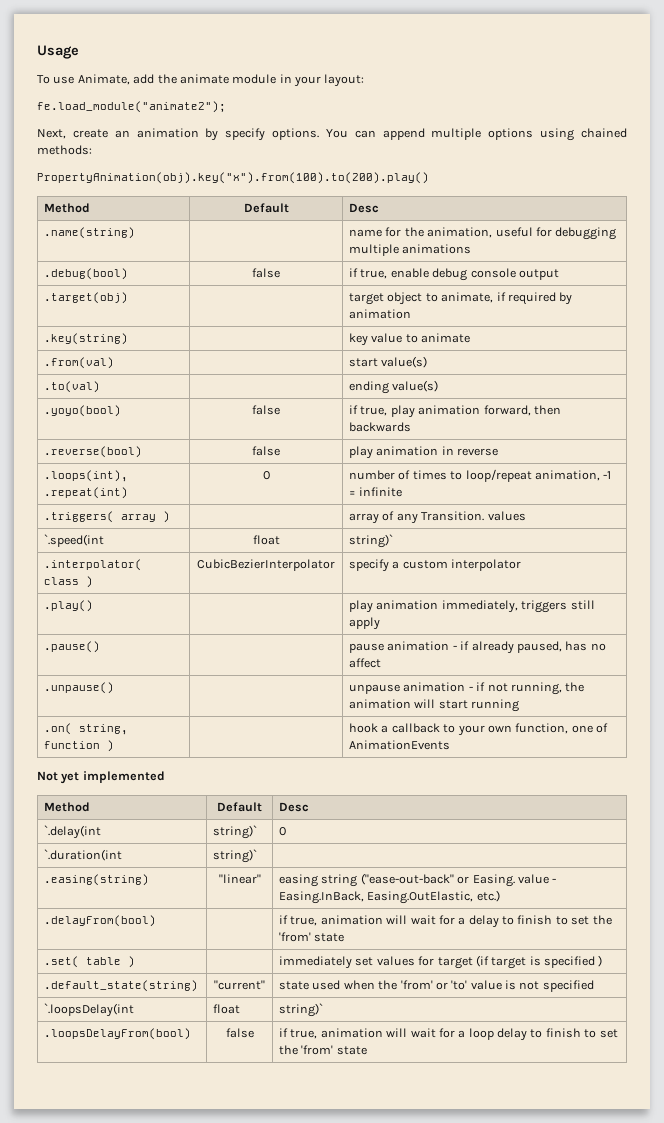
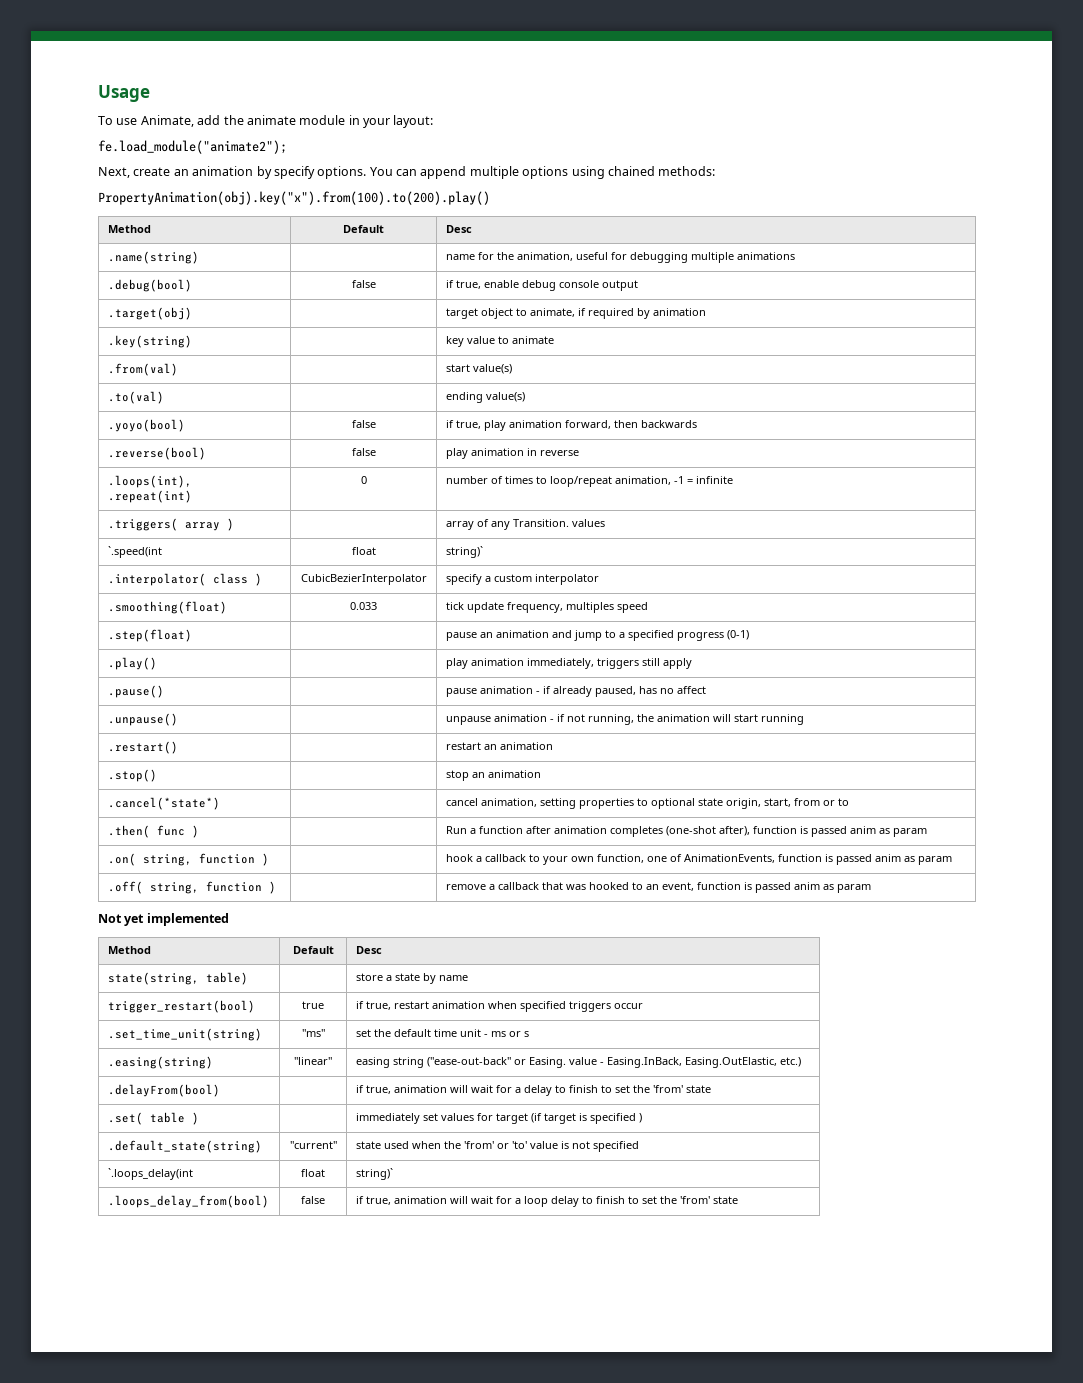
+ .smoothing(float) | 0.033 | tick update frequency, multiples speed
+ .step(float) | | pause an animation and jump to a specified progress (0-1)
+ .restart() | | restart an animation
+ .stop() | | stop an animation
+ .cancel(*state*) | | cancel animation, setting properties to optional state origin, start, from or to
+ .then( func ) | | Run a function after animation completes (one-shot after), function is passed anim as param
- .on( string, function ) | | hook a callback to your own function, one of AnimationEvents
+ .on( string, function ) | | hook a callback to your own function, one of AnimationEvents, function is passed anim as param
+ .off( string, function ) | | remove a callback that was hooked to an event, function is passed anim as param
- `.delay(int | string)` | 0
- `.duration(int | string)` |
+ state(string, table) | | store a state by name
+ trigger_restart(bool) | true | if true, restart animation when specified triggers occur
+ .set_time_unit(string) | "ms" | set the default time unit - ms or s
- `.loopsDelay(int | float | string)`
- .loopsDelayFrom(bool) | false | if true, animation will wait for a loop delay to finish to set the 'from' state
+ `.loops_delay(int | float | string)`
+ .loops_delay_from(bool) | false | if true, animation will wait for a loop delay to finish to set the 'from' state

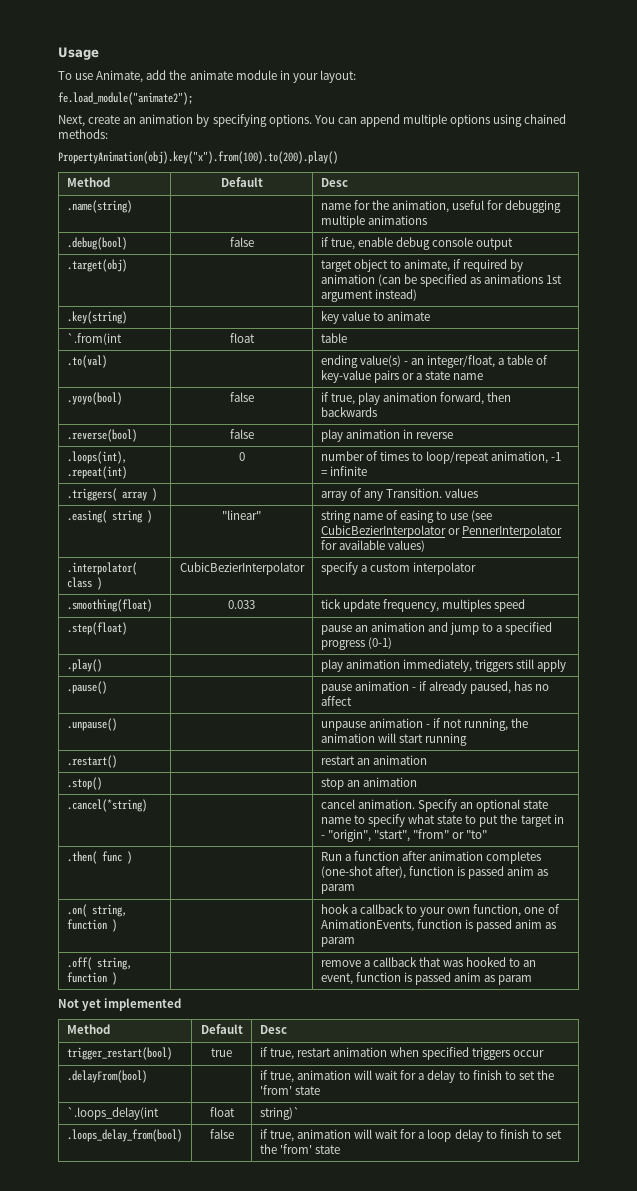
- Next, create an animation by specify options.
+ Next, create an animation by specifying options.
- .target(obj) | | target object to animate, if required by animation
+ .target(obj) | | target object to animate, if required by animation (can be specified as animations 1st argument instead)
- .from(val) | | start value(s)
+ `.from(int | float | table
- .to(val) | | ending value(s)
+ .to(val) | | ending value(s) - an integer/float, a table of key-value pairs or a state name
- `.speed(int | float | string)`
+ .easing( string ) | "linear" | string name of easing to use (see CubicBezierInterpolator or PennerInterpolator for available values)
- .cancel(*state*) | | cancel animation, setting properties to optional state origin, start, from or to
+ .cancel(*string) | | cancel animation. Specify an optional state name to specify what state to put the target in - "origin", "start", "from" or "to"
- state(string, table) | | store a state by name
- .set_time_unit(string) | "ms" | set the default time unit - ms or s
- .easing(string) | "linear" | easing string ("ease-out-back" or Easing. value - Easing.InBack, Easing.OutElastic, etc.)
- .set( table ) | | immediately set values for target (if target is specified )
- .default_state(string) | "current" | state used when the 'from' or 'to' value is not specified

